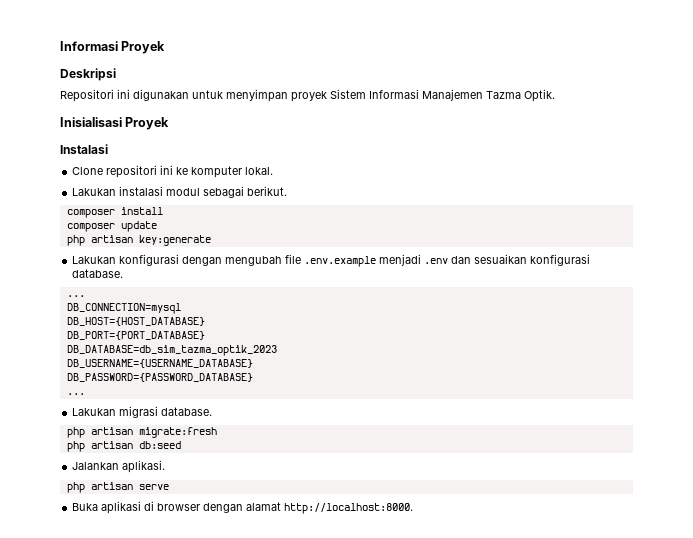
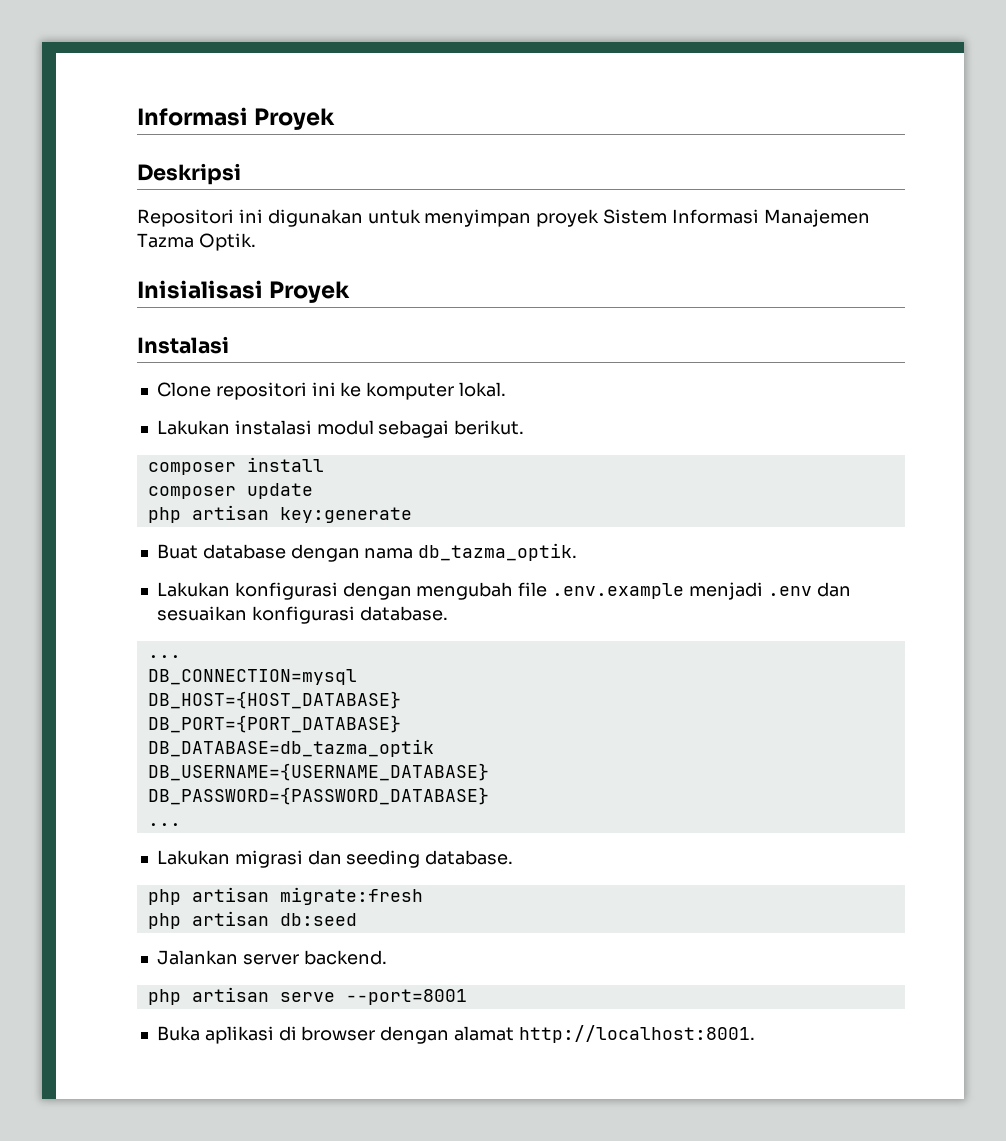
+ Buat database dengan nama db_tazma_optik.
- DB_DATABASE=db_sim_tazma_optik_2023
+ DB_DATABASE=db_tazma_optik
- Lakukan migrasi database.
+ Lakukan migrasi dan seeding database.
- Jalankan aplikasi.
+ Jalankan server backend.
- php artisan serve
+ php artisan serve --port=8001
- Buka aplikasi di browser dengan alamat http://localhost:8000.
+ Buka aplikasi di browser dengan alamat http://localhost:8001.

